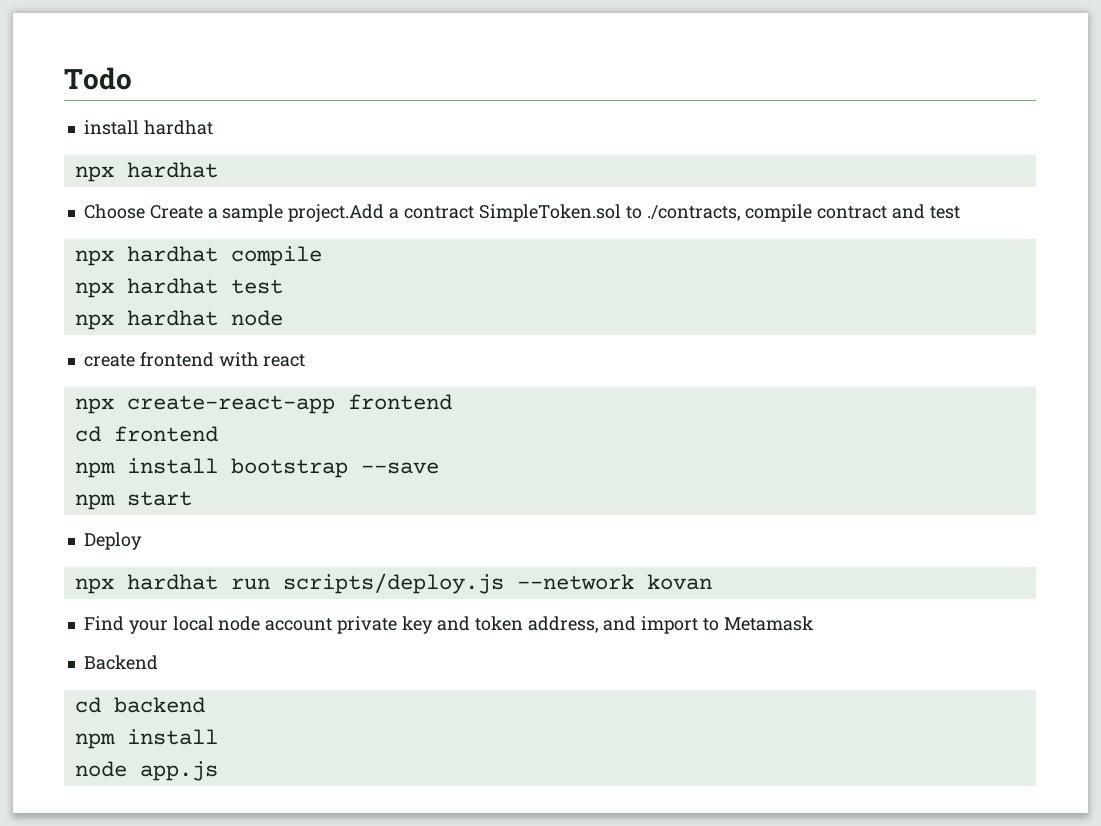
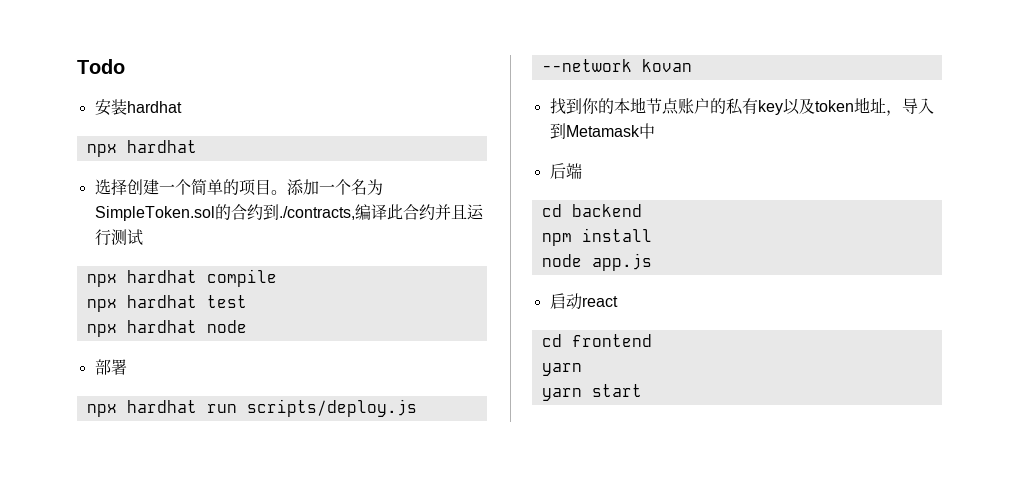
- install hardhat
+ 安装hardhat
- Choose Create a sample project.Add a contract SimpleToken.sol to ./contracts, compile contract and test
+ 选择创建一个简单的项目。添加一个名为SimpleToken.sol的合约到./contracts,编译此合约并且运行测试
- create frontend with react
- npx create-react-app frontend
- cd frontend
- npm install bootstrap --save
- npm start
- Deploy
+ 部署
- Find your local node account private key and token address, and import to Metamask
- Backend
+ 找到你的本地节点账户的私有key以及token地址，导入到Metamask中
+ 后端
+ 启动react
+ cd frontend
+ yarn
+ yarn start

